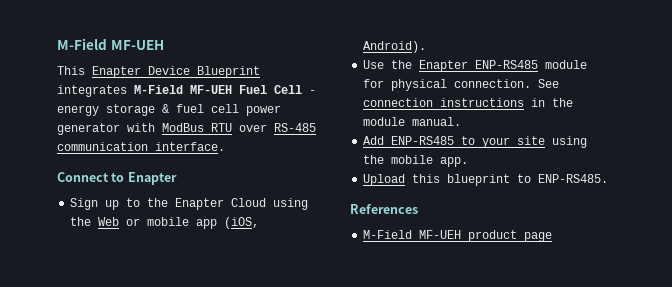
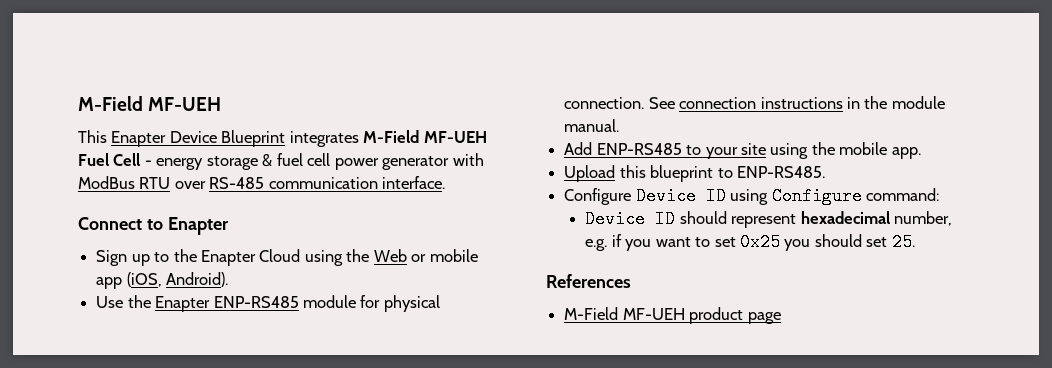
+ Configure Device ID using Configure command:
+ Device ID should represent hexadecimal number, e.g. if you want to set 0x25 you should set 25.

